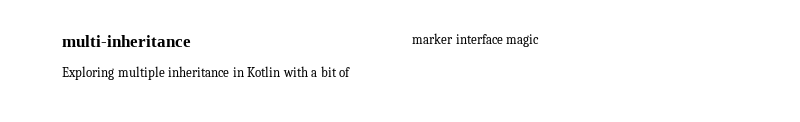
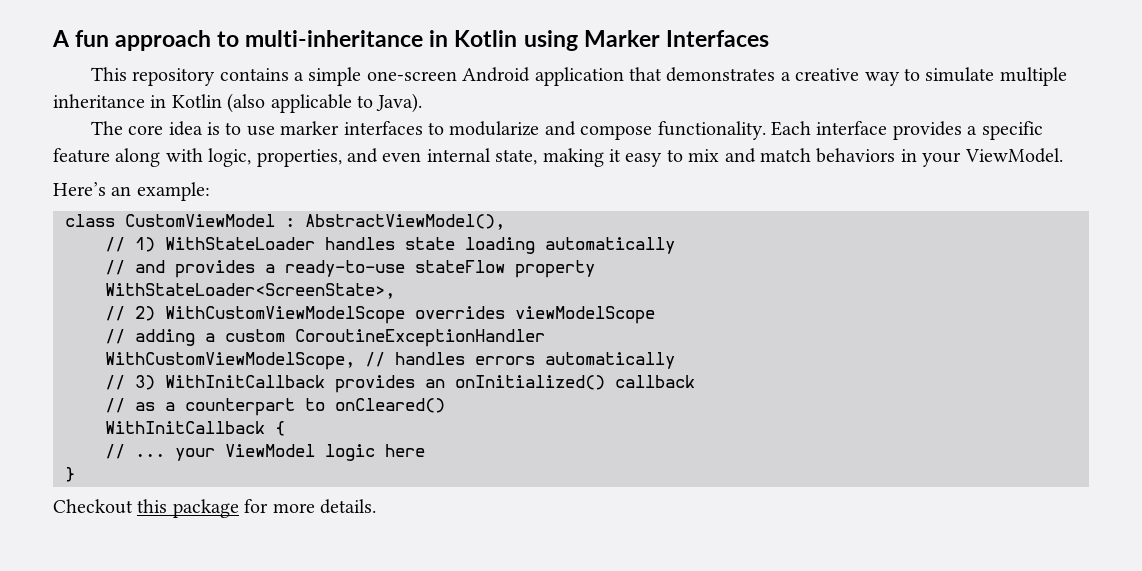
- multi-inheritance
- Exploring multiple inheritance in Kotlin with a bit of marker interface magic
+ A fun approach to multi-inheritance in Kotlin using Marker Interfaces
+ This repository contains a simple one-screen Android application that demonstrates a creative way to simulate multiple inheritance in Kotlin (also applicable to Java).
+ The core idea is to use marker interfaces to modularize and compose functionality. Each interface provides a specific feature along with logic, properties, and even internal state, making it easy to mix and match behaviors in your ViewModel.
+ Here’s an example:
+ class CustomViewModel : AbstractViewModel(),
+ // 1) WithStateLoader handles state loading automatically
+ // and provides a ready-to-use stateFlow property
+ WithStateLoader<ScreenState>,
+ // 2) WithCustomViewModelScope overrides viewModelScope
+ // adding a custom CoroutineExceptionHandler
+ WithCustomViewModelScope, // handles errors automatically
+ // 3) WithInitCallback provides an onInitialized() callback
+ // as a counterpart to onCleared()
+ WithInitCallback {
+ // ... your ViewModel logic here
+ }
+ Checkout this package for more details.

